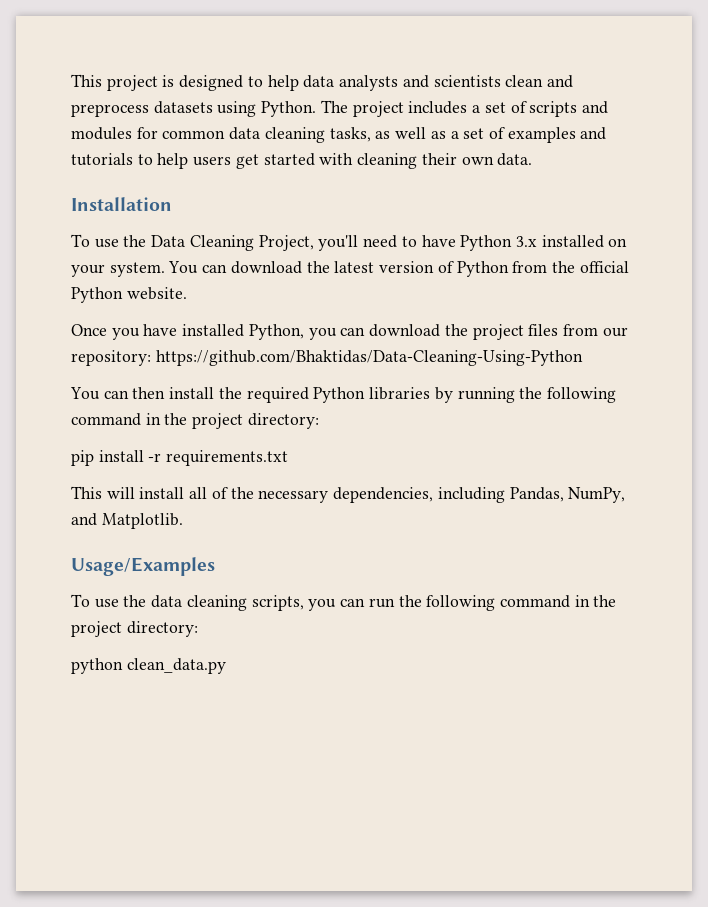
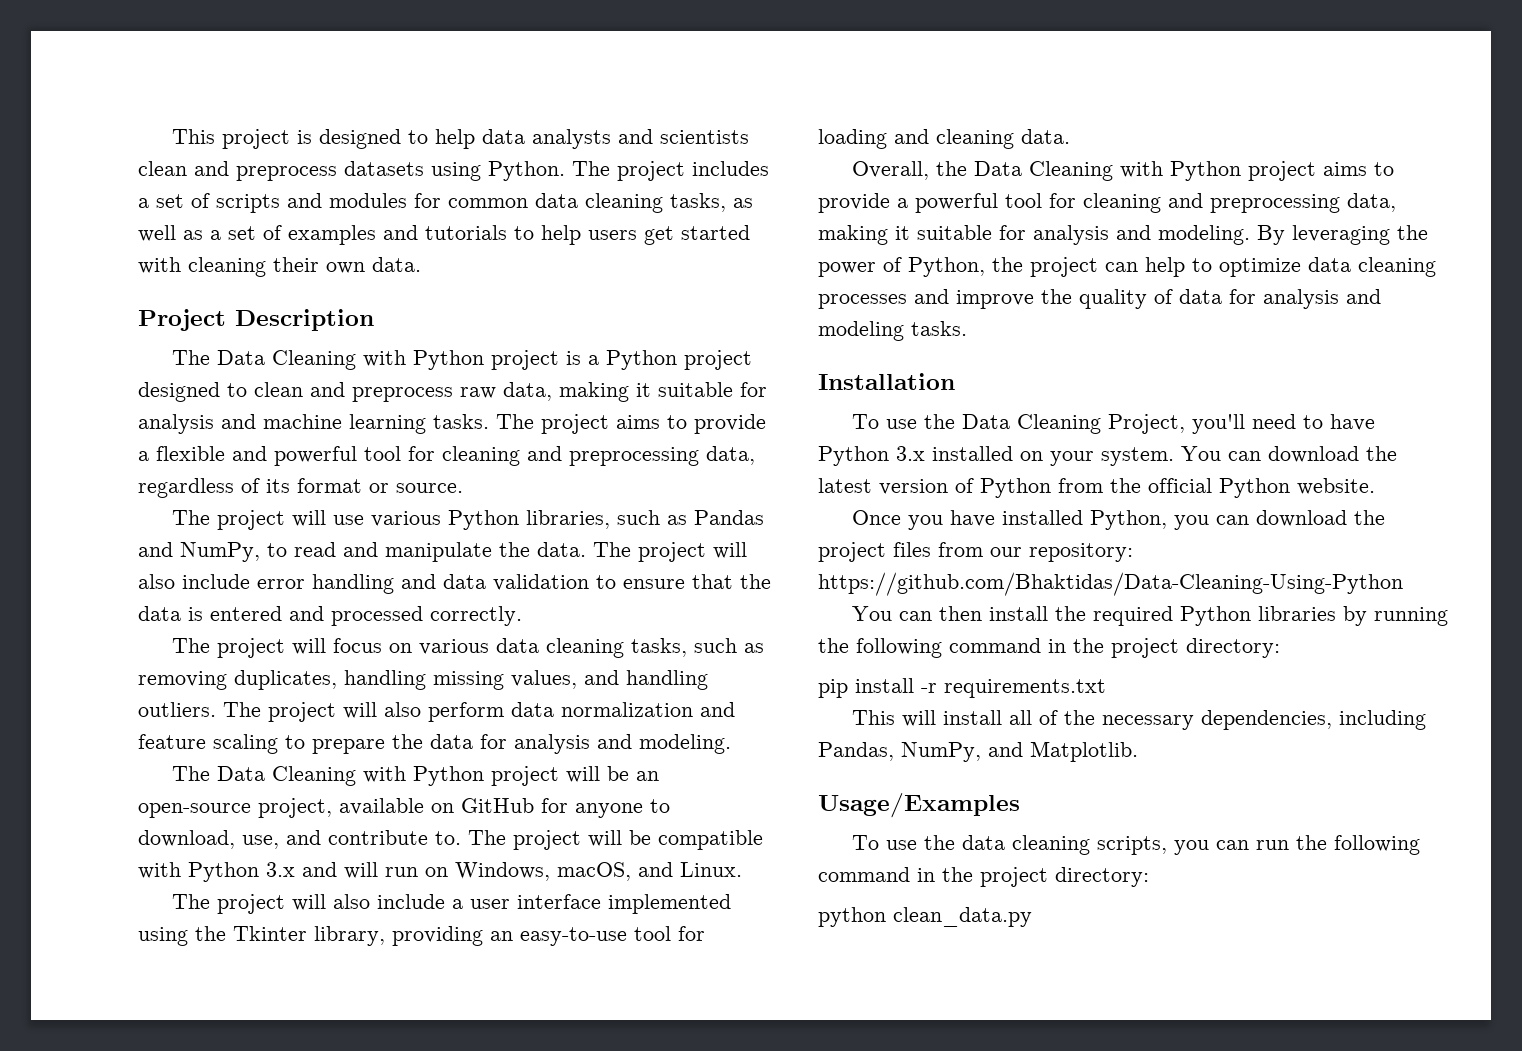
+ Project Description
+ The Data Cleaning with Python project is a Python project designed to clean and preprocess raw data, making it suitable for analysis and machine learning tasks. The project aims to provide a flexible and powerful tool for cleaning and preprocessing data, regardless of its format or source.
+ The project will use various Python libraries, such as Pandas and NumPy, to read and manipulate the data. The project will also include error handling and data validation to ensure that the data is entered and processed correctly.
+ The project will focus on various data cleaning tasks, such as removing duplicates, handling missing values, and handling outliers. The project will also perform data normalization and feature scaling to prepare the data for analysis and modeling.
+ The Data Cleaning with Python project will be an open-source project, available on GitHub for anyone to download, use, and contribute to. The project will be compatible with Python 3.x and will run on Windows, macOS, and Linux.
+ The project will also include a user interface implemented using the Tkinter library, providing an easy-to-use tool for loading and cleaning data.
+ Overall, the Data Cleaning with Python project aims to provide a powerful tool for cleaning and preprocessing data, making it suitable for analysis and modeling. By leveraging the power of Python, the project can help to optimize data cleaning processes and improve the quality of data for analysis and modeling tasks.

